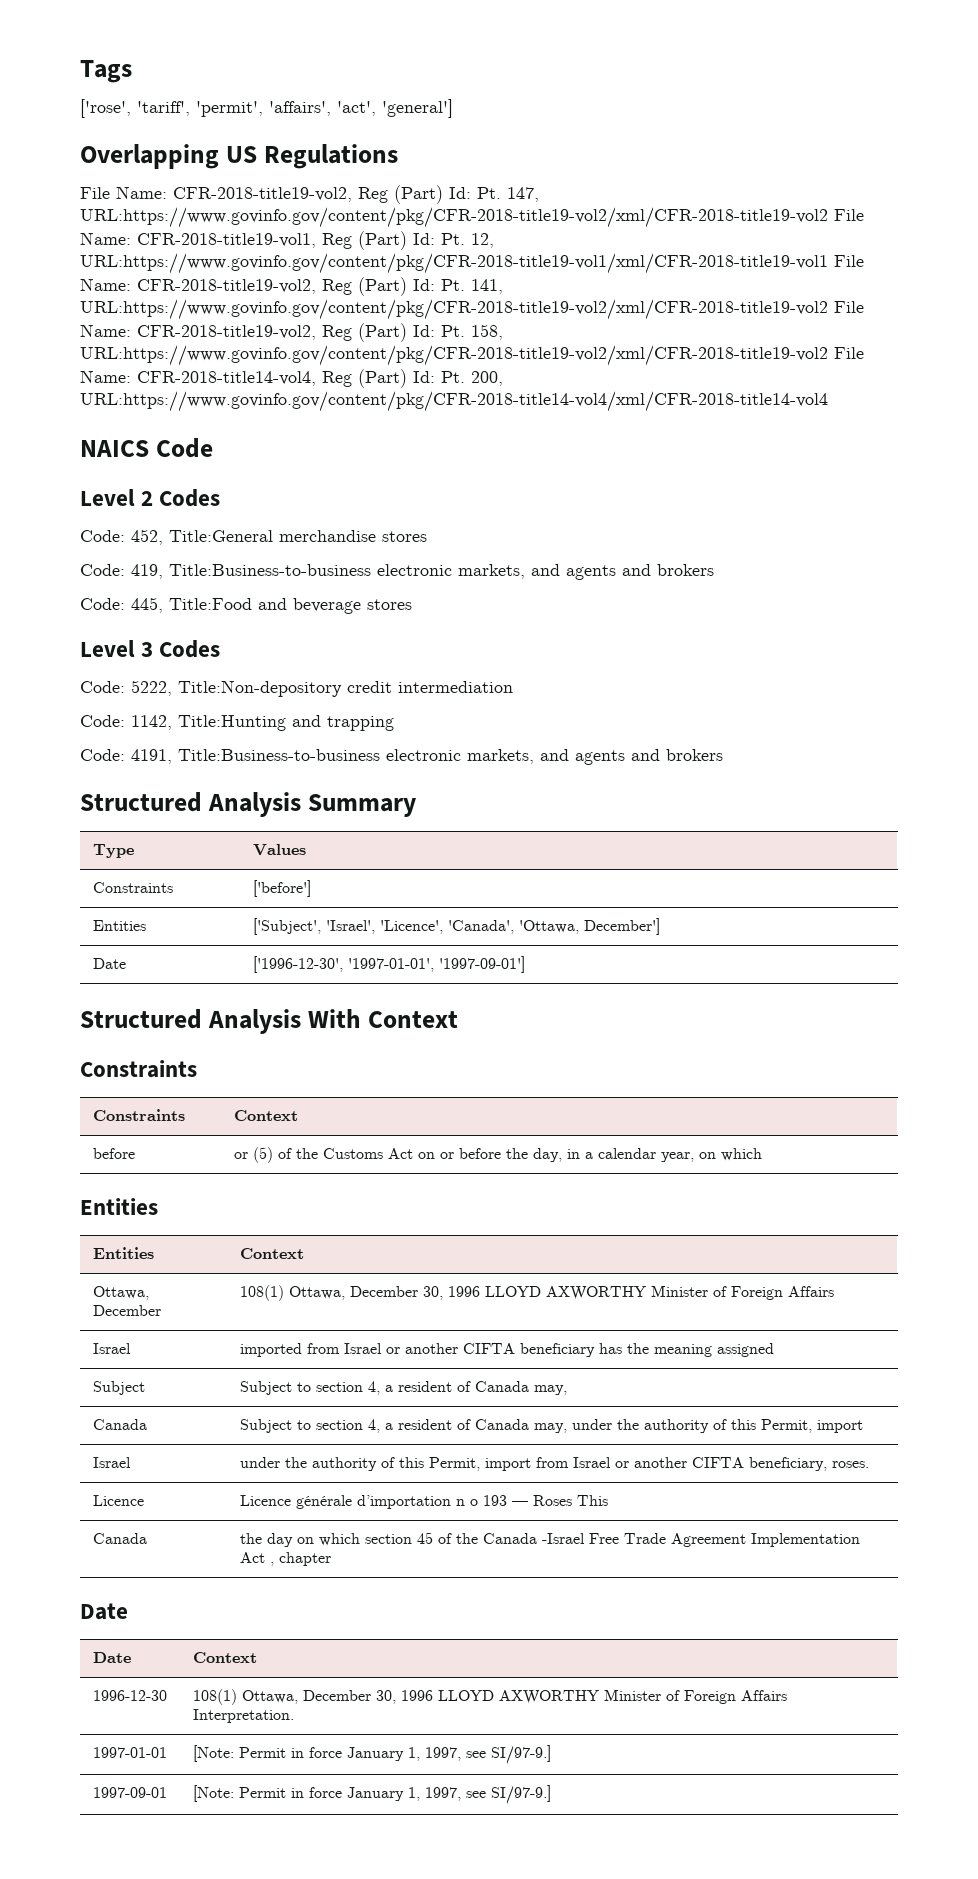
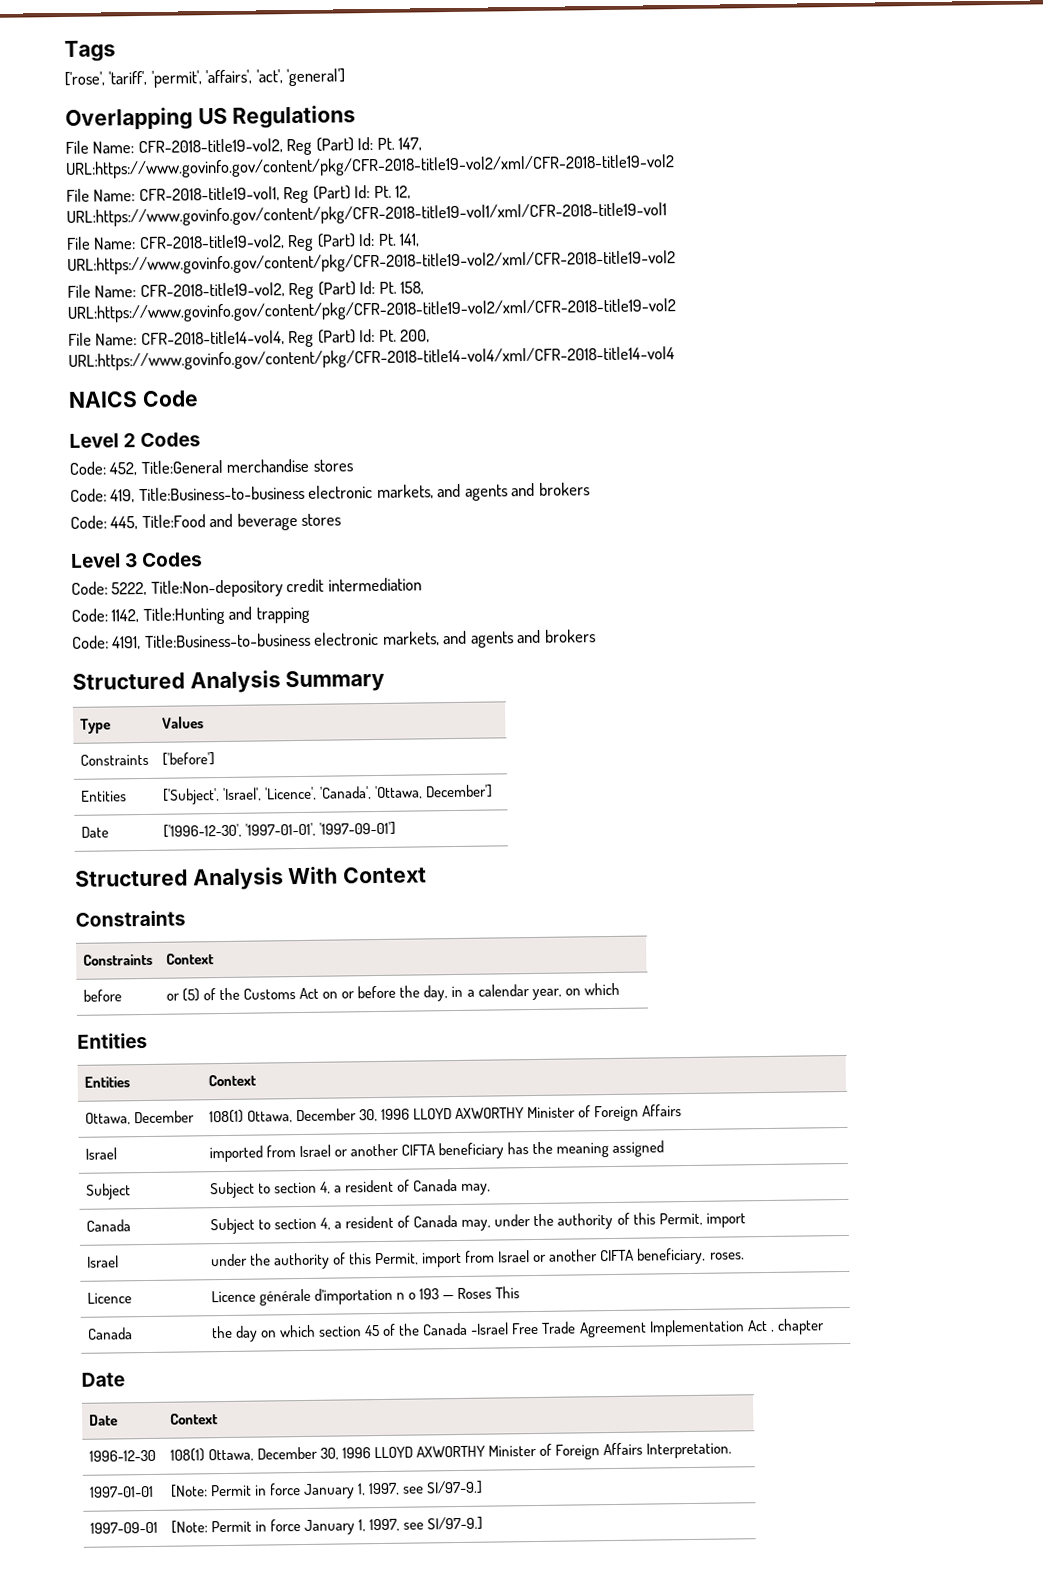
- File Name: CFR-2018-title19-vol2, Reg (Part) Id: Pt. 147, URL:https://www.govinfo.gov/content/pkg/CFR-2018-title19-vol2/xml/CFR-2018-title19-vol2 File Name: CFR-2018-title19-vol1, Reg (Part) Id: Pt. 12, URL:https://www.govinfo.gov/content/pkg/CFR-2018-title19-vol1/xml/CFR-2018-title19-vol1 File Name: CFR-2018-title19-vol2, Reg (Part) Id: Pt. 141, URL:https://www.govinfo.gov/content/pkg/CFR-2018-title19-vol2/xml/CFR-2018-title19-vol2 File Name: CFR-2018-title19-vol2, Reg (Part) Id: Pt. 158, URL:https://www.govinfo.gov/content/pkg/CFR-2018-title19-vol2/xml/CFR-2018-title19-vol2 File Name: CFR-2018-title14-vol4, Reg (Part) Id: Pt. 200, URL:https://www.govinfo.gov/content/pkg/CFR-2018-title14-vol4/xml/CFR-2018-title14-vol4
+ File Name: CFR-2018-title19-vol2, Reg (Part) Id: Pt. 147, URL:https://www.govinfo.gov/content/pkg/CFR-2018-title19-vol2/xml/CFR-2018-title19-vol2
+ File Name: CFR-2018-title19-vol1, Reg (Part) Id: Pt. 12, URL:https://www.govinfo.gov/content/pkg/CFR-2018-title19-vol1/xml/CFR-2018-title19-vol1
+ File Name: CFR-2018-title19-vol2, Reg (Part) Id: Pt. 141, URL:https://www.govinfo.gov/content/pkg/CFR-2018-title19-vol2/xml/CFR-2018-title19-vol2
+ File Name: CFR-2018-title19-vol2, Reg (Part) Id: Pt. 158, URL:https://www.govinfo.gov/content/pkg/CFR-2018-title19-vol2/xml/CFR-2018-title19-vol2
+ File Name: CFR-2018-title14-vol4, Reg (Part) Id: Pt. 200, URL:https://www.govinfo.gov/content/pkg/CFR-2018-title14-vol4/xml/CFR-2018-title14-vol4

